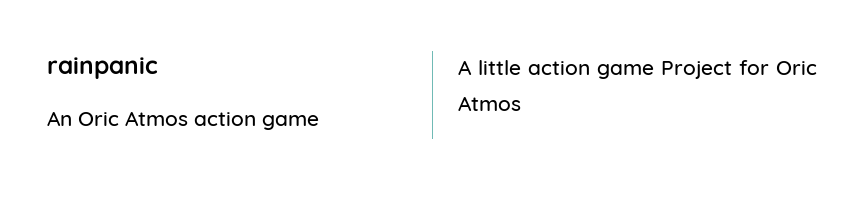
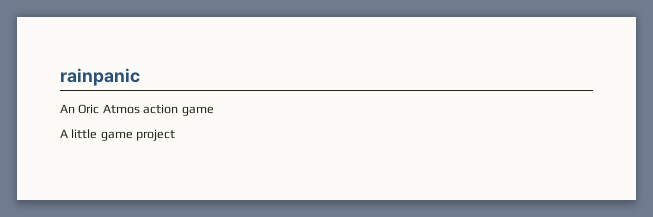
- A little action game Project for Oric Atmos
+ A little game project

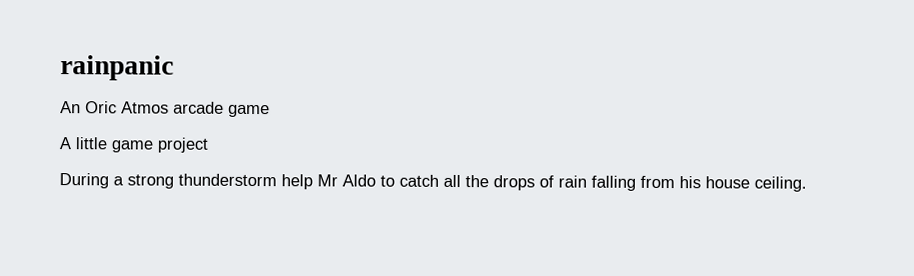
- An Oric Atmos action game
+ An Oric Atmos arcade game
+ During a strong thunderstorm help Mr Aldo to catch all the drops of rain falling from his house ceiling.

